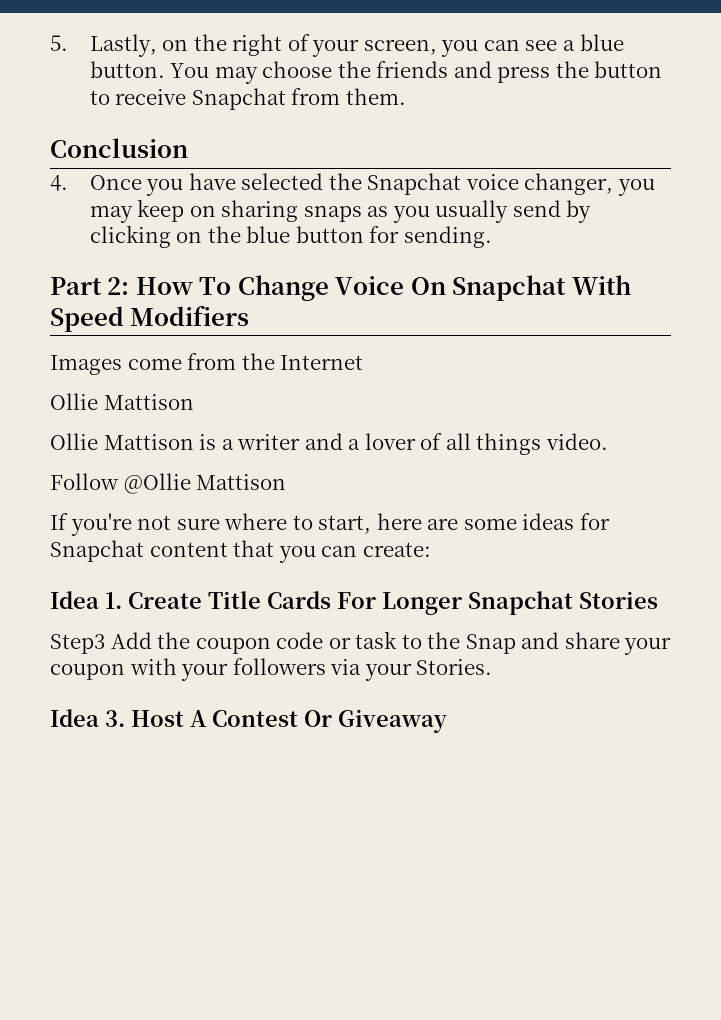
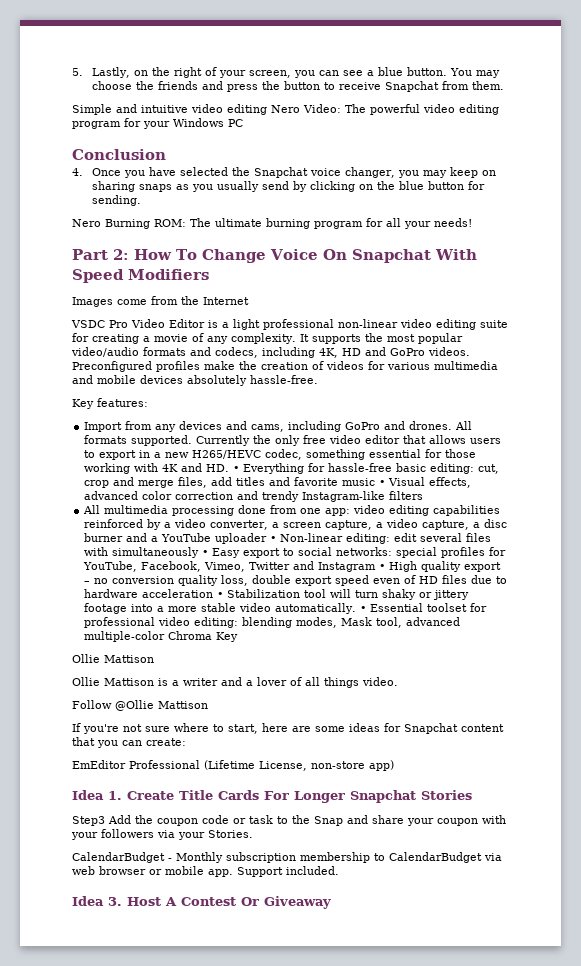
+ Simple and intuitive video editing Nero Video: The powerful video editing program for your Windows PC
+ Nero Burning ROM: The ultimate burning program for all your needs!
+ VSDC Pro Video Editor is a light professional non-linear video editing suite for creating a movie of any complexity. It supports the most popular video/audio formats and codecs, including 4K, HD and GoPro videos. Preconfigured profiles make the creation of videos for various multimedia and mobile devices absolutely hassle-free.
+ Key features:
+ Import from any devices and cams, including GoPro and drones. All formats supported. Сurrently the only free video editor that allows users to export in a new H265/HEVC codec, something essential for those working with 4K and HD. • Everything for hassle-free basic editing: cut, crop and merge files, add titles and favorite music • Visual effects, advanced color correction and trendy Instagram-like filters
+ All multimedia processing done from one app: video editing capabilities reinforced by a video converter, a screen capture, a video capture, a disc burner and a YouTube uploader • Non-linear editing: edit several files with simultaneously • Easy export to social networks: special profiles for YouTube, Facebook, Vimeo, Twitter and Instagram • High quality export – no conversion quality loss, double export speed even of HD files due to hardware acceleration • Stabilization tool will turn shaky or jittery footage into a more stable video automatically. • Essential toolset for professional video editing: blending modes, Mask tool, advanced multiple-color Chroma Key
+ EmEditor Professional (Lifetime License, non-store app)
+ CalendarBudget - Monthly subscription membership to CalendarBudget via web browser or mobile app. Support included.

